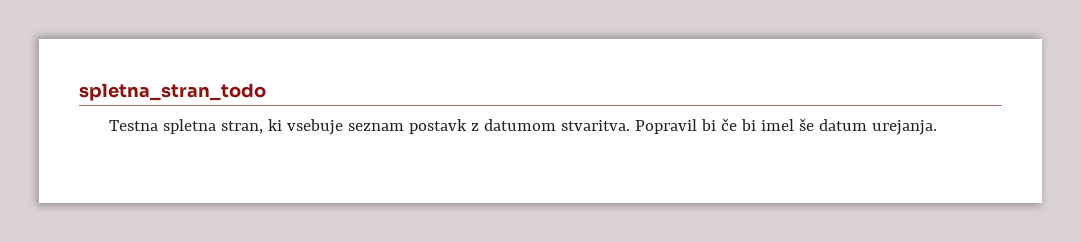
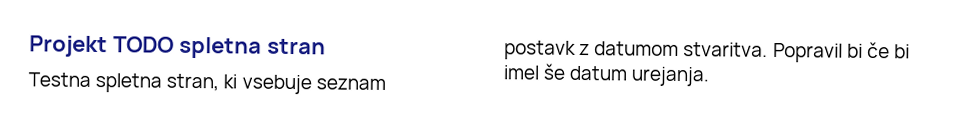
- spletna_stran_todo
+ Projekt TODO spletna stran

